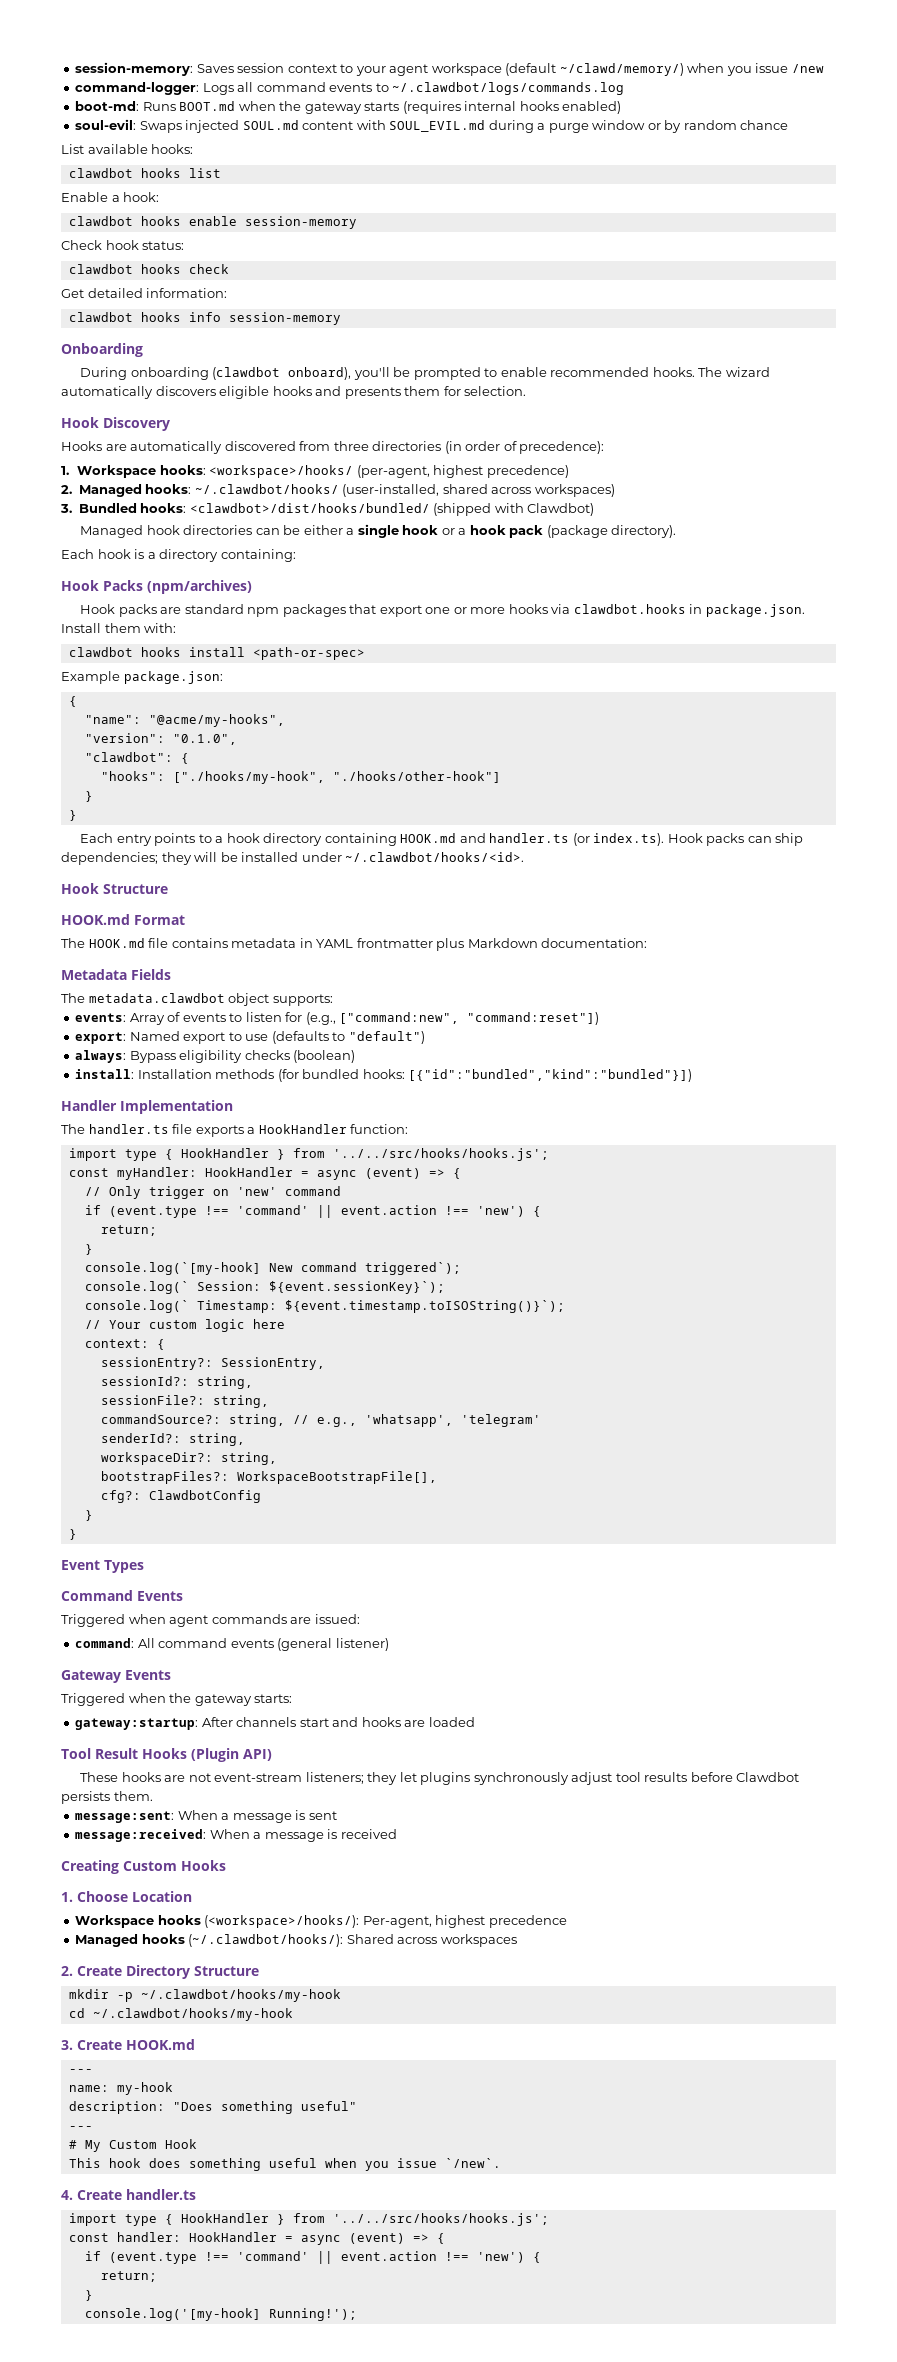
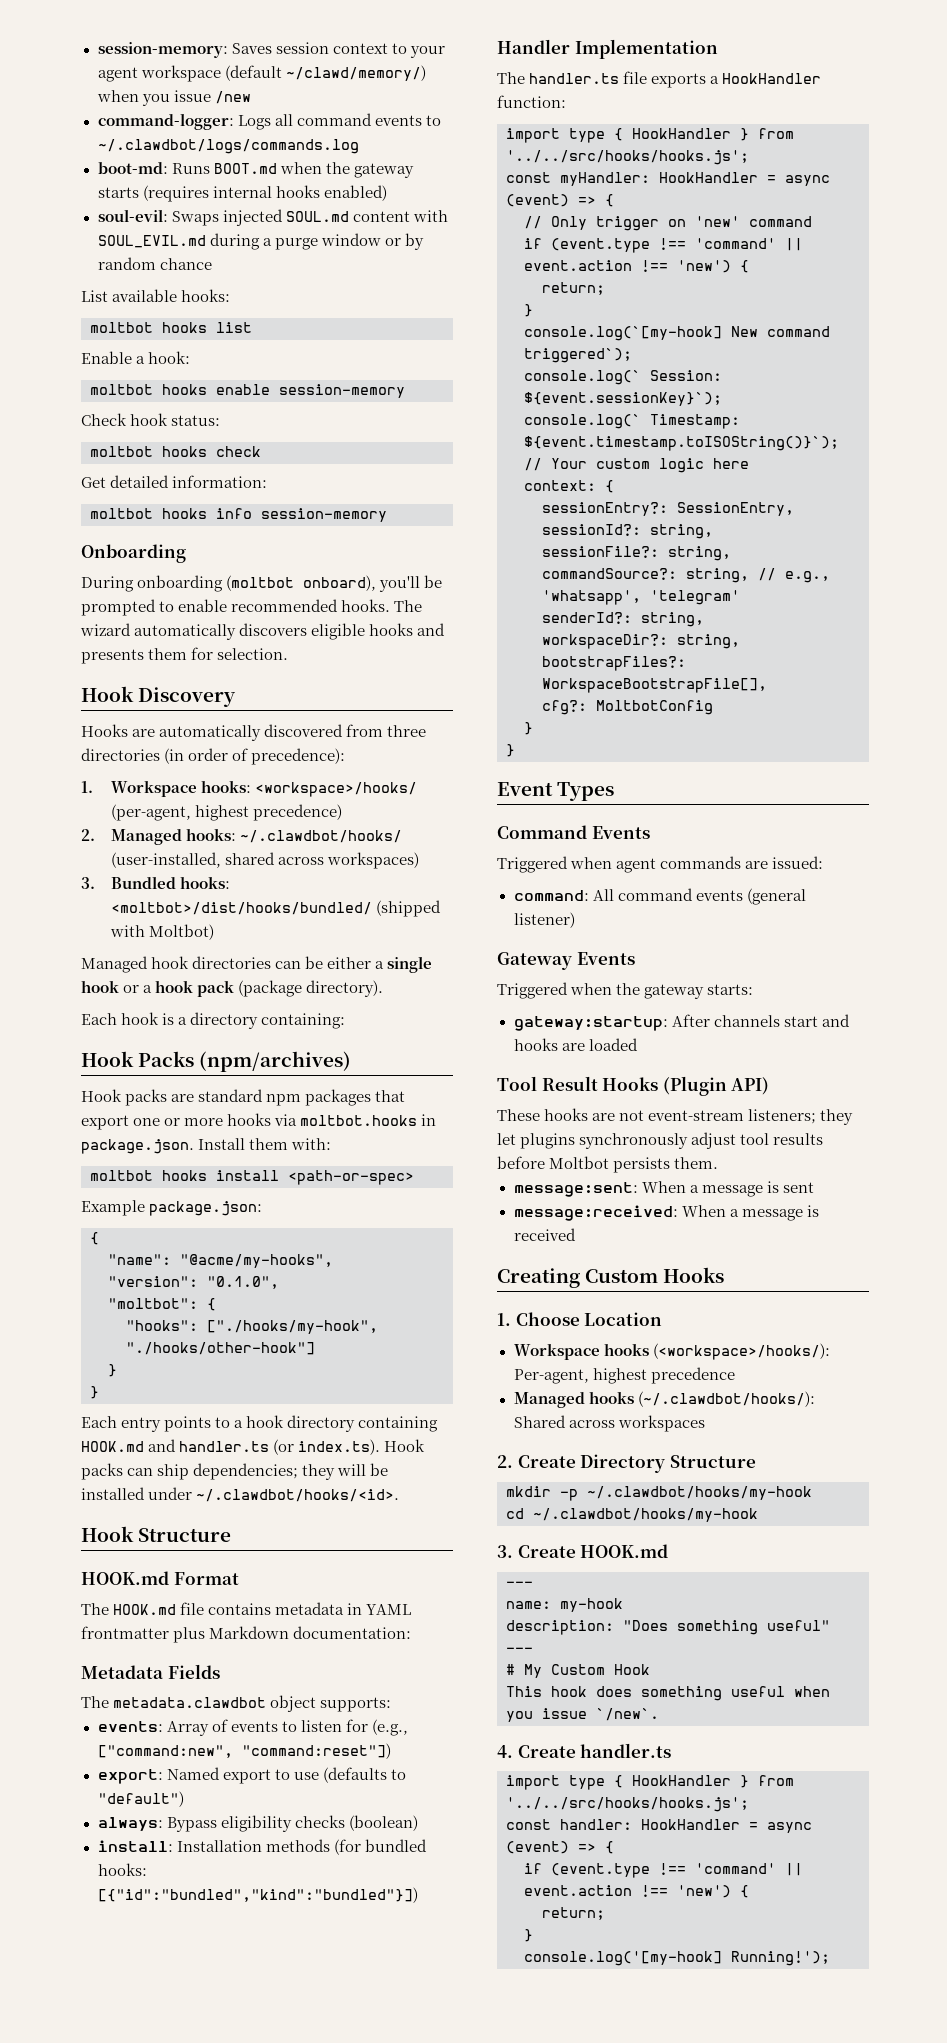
- clawdbot hooks list
+ moltbot hooks list
- clawdbot hooks enable session-memory
+ moltbot hooks enable session-memory
- clawdbot hooks check
+ moltbot hooks check
- clawdbot hooks info session-memory
+ moltbot hooks info session-memory
- During onboarding (clawdbot onboard), you'll be prompted to enable recommended hooks.
+ During onboarding (moltbot onboard), you'll be prompted to enable recommended hooks.
- 3. Bundled hooks: <clawdbot>/dist/hooks/bundled/ (shipped with Clawdbot)
+ 3. Bundled hooks: <moltbot>/dist/hooks/bundled/ (shipped with Moltbot)
- Hook packs are standard npm packages that export one or more hooks via clawdbot.hooks in package.json. Install them with:
+ Hook packs are standard npm packages that export one or more hooks via moltbot.hooks in package.json. Install them with:
- clawdbot hooks install <path-or-spec>
+ moltbot hooks install <path-or-spec>
- "clawdbot": {
+ "moltbot": {
- cfg?: ClawdbotConfig
+ cfg?: MoltbotConfig
- These hooks are not event-stream listeners; they let plugins synchronously adjust tool results before Clawdbot persists them.
+ These hooks are not event-stream listeners; they let plugins synchronously adjust tool results before Moltbot persists them.

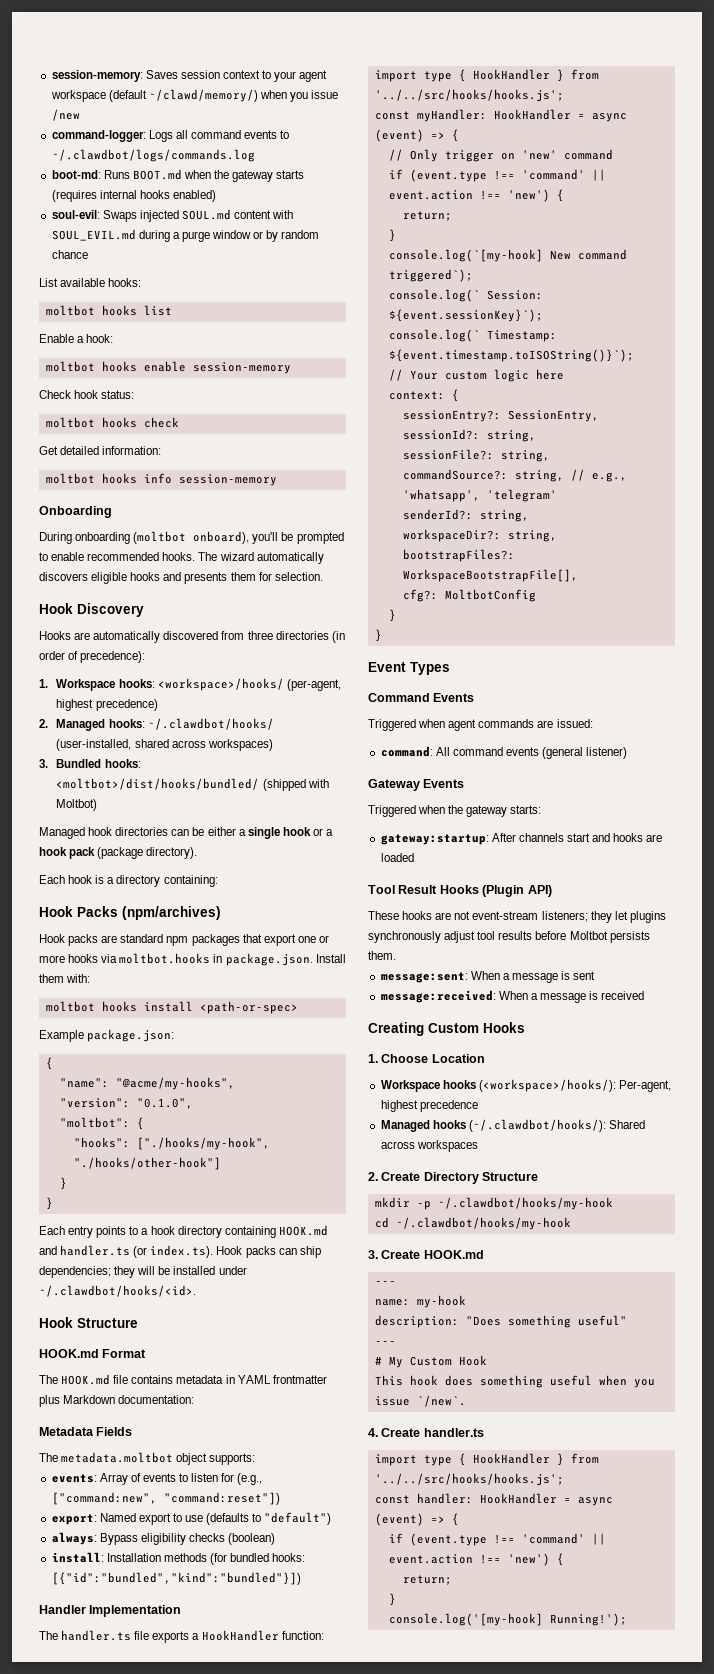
- The metadata.clawdbot object supports:
+ The metadata.moltbot object supports:

